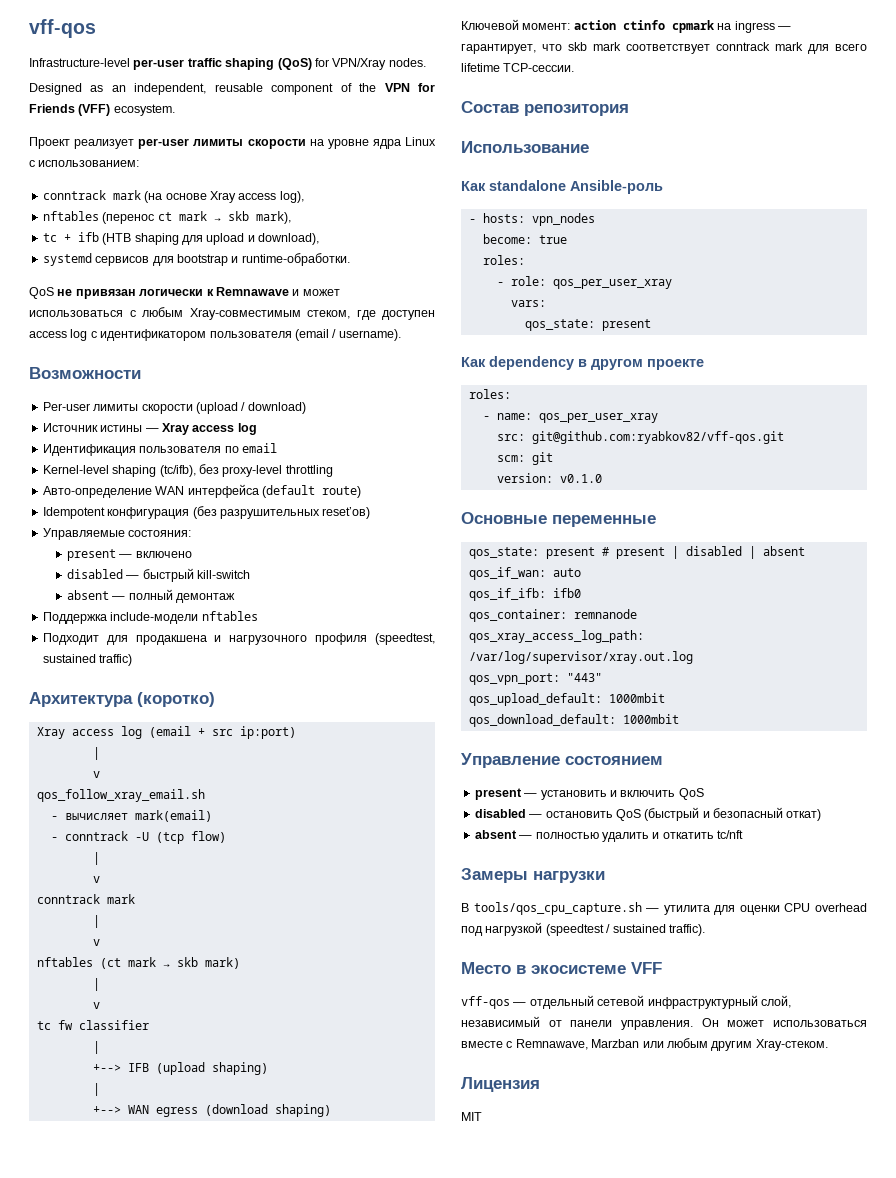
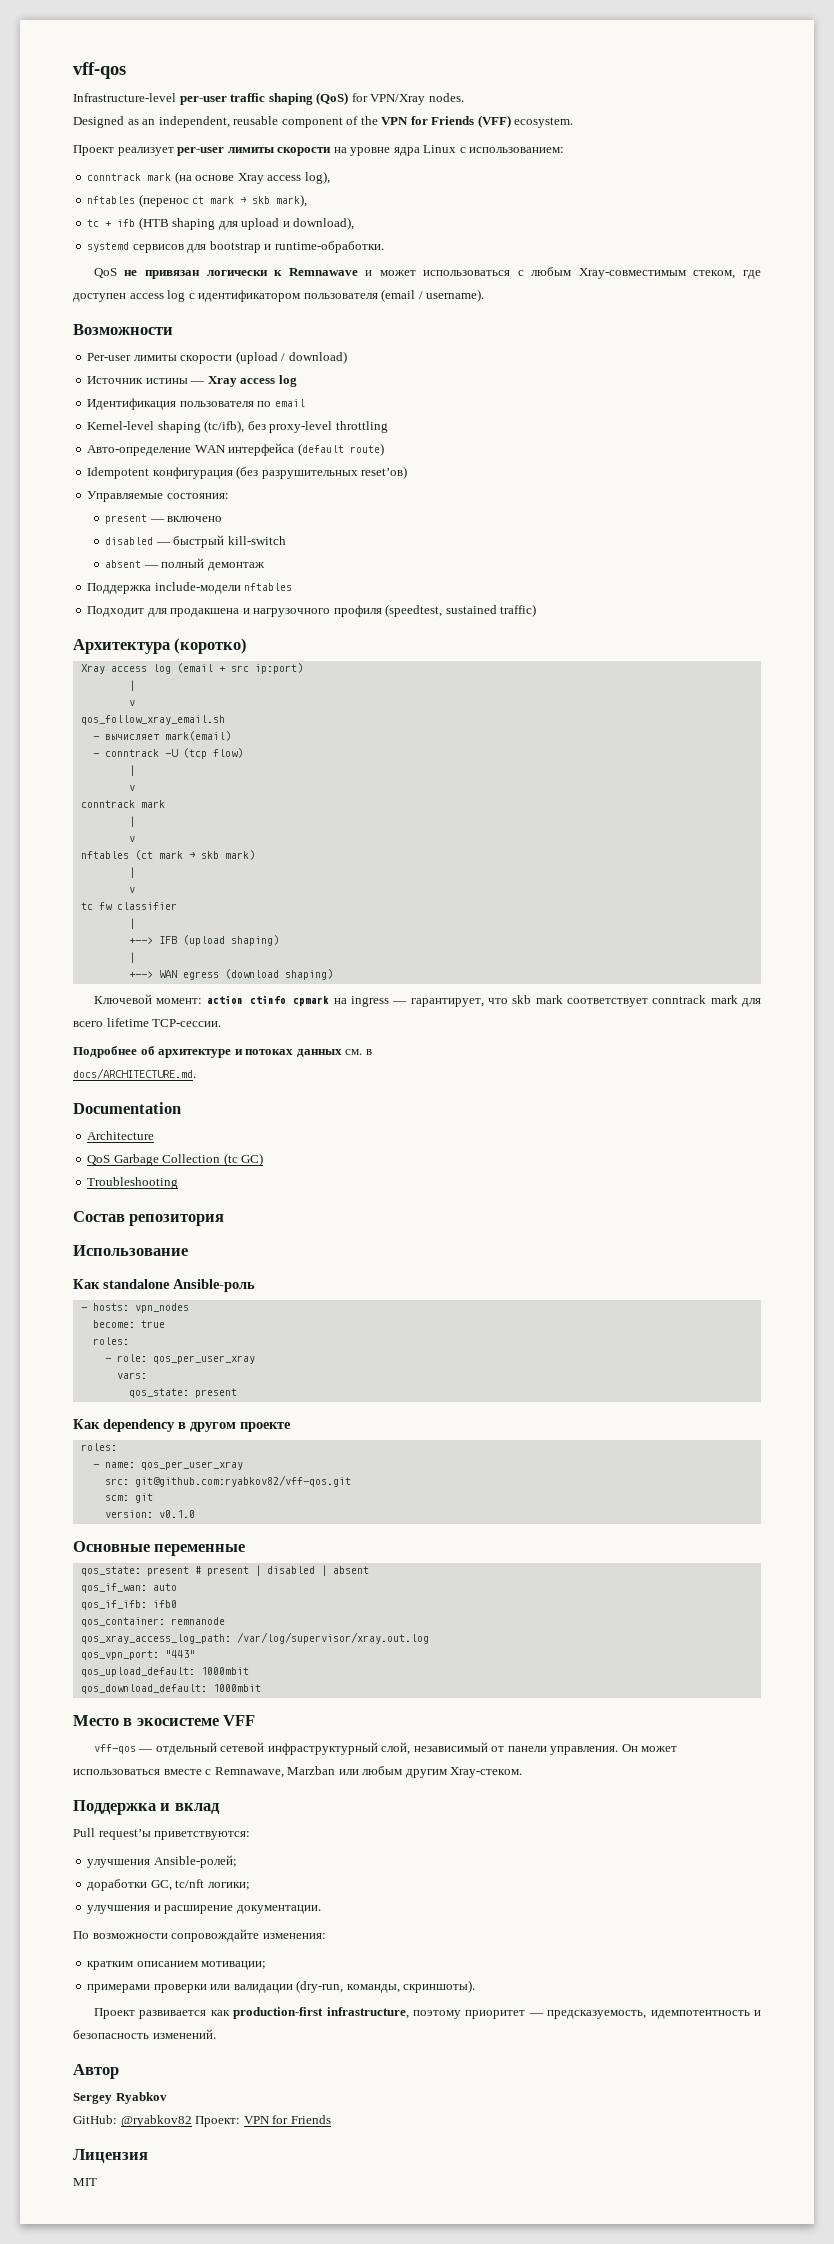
+ Подробнее об архитектуре и потоках данных см. в
+ docs/ARCHITECTURE.md.
+ Documentation
+ Architecture
+ QoS Garbage Collection (tc GC)
+ Troubleshooting
- Управление состоянием
- present — установить и включить QoS
- disabled — остановить QoS (быстрый и безопасный откат)
- absent — полностью удалить и откатить tc/nft
- Замеры нагрузки
- В tools/qos_cpu_capture.sh — утилита для оценки CPU overhead под нагрузкой (speedtest / sustained traffic).
+ Поддержка и вклад
+ Pull request’ы приветствуются:
+ улучшения Ansible-ролей;
+ доработки GC, tc/nft логики;
+ улучшения и расширение документации.
+ По возможности сопровождайте изменения:
+ кратким описанием мотивации;
+ примерами проверки или валидации (dry-run, команды, скриншоты).
+ Проект развивается как production-first infrastructure, поэтому приоритет — предсказуемость, идемпотентность и безопасность изменений.
+ Автор
+ Sergey Ryabkov
+ GitHub: @ryabkov82 Проект: VPN for Friends

